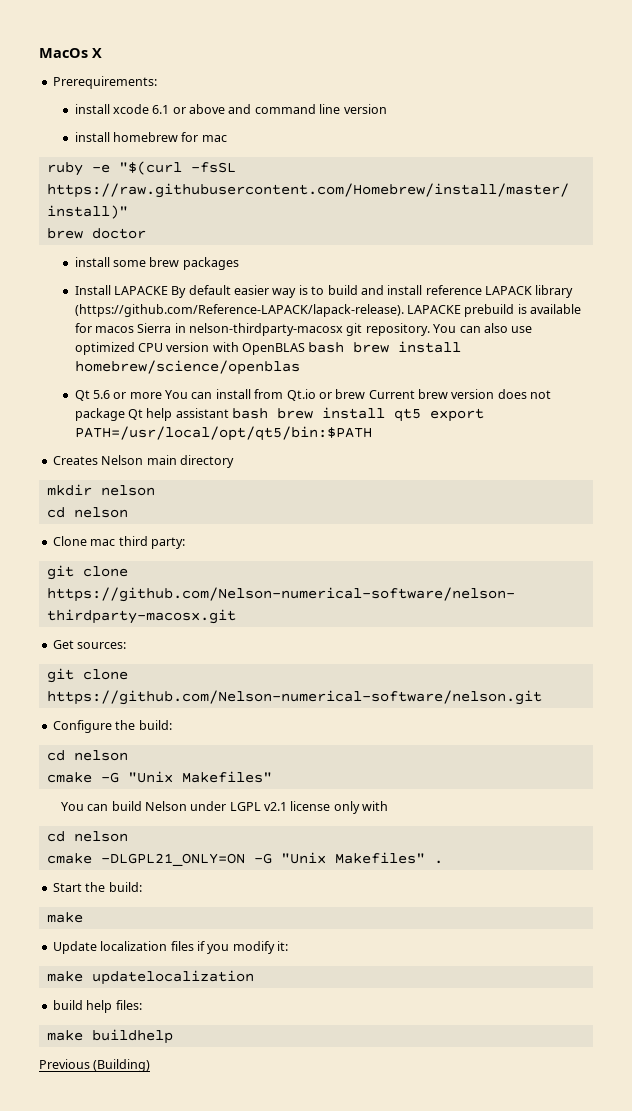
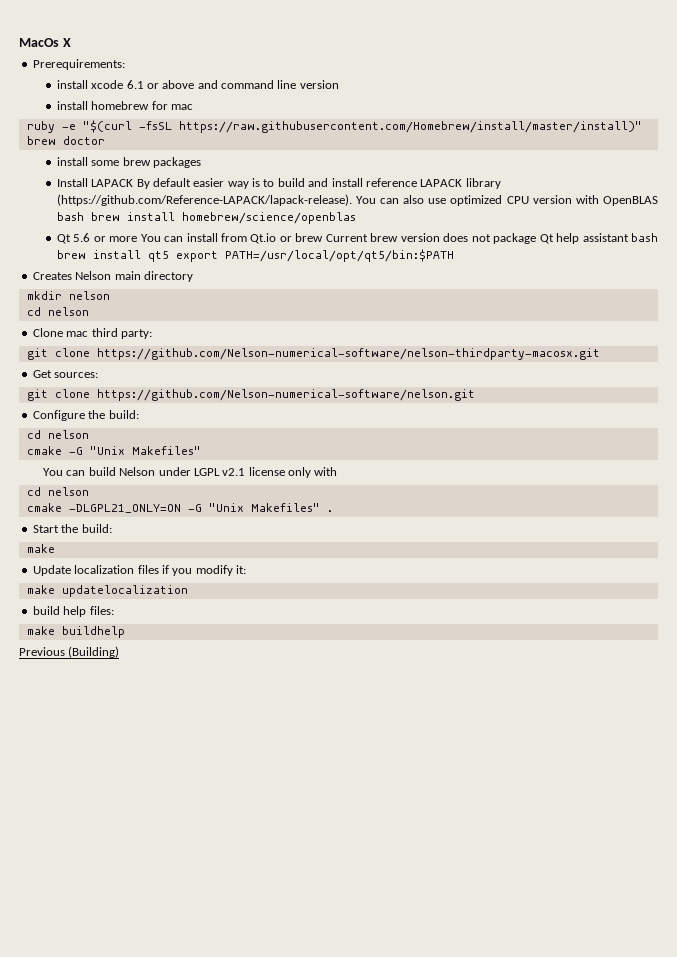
- Install LAPACKE By default easier way is to build and install reference LAPACK library (https://github.com/Reference-LAPACK/lapack-release). LAPACKE prebuild is available for macos Sierra in nelson-thirdparty-macosx git repository. You can also use optimized CPU version with OpenBLAS bash brew install homebrew/science/openblas
+ Install LAPACK By default easier way is to build and install reference LAPACK library (https://github.com/Reference-LAPACK/lapack-release). You can also use optimized CPU version with OpenBLAS bash brew install homebrew/science/openblas

